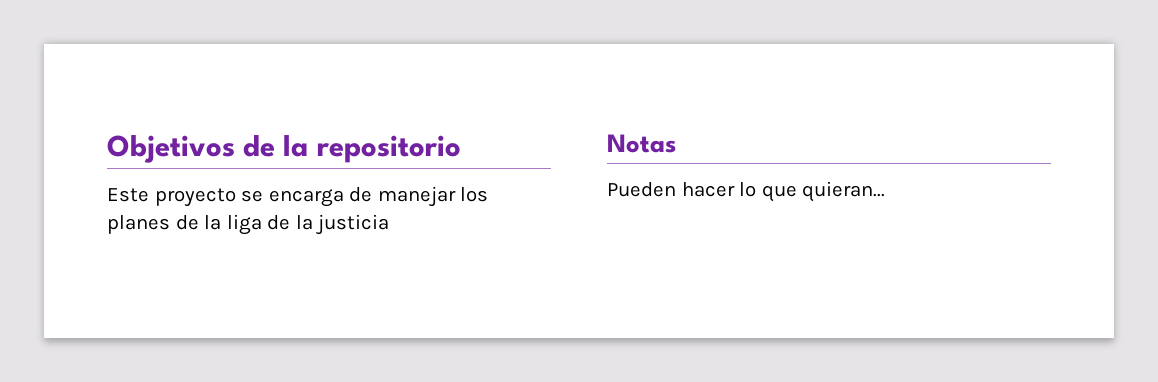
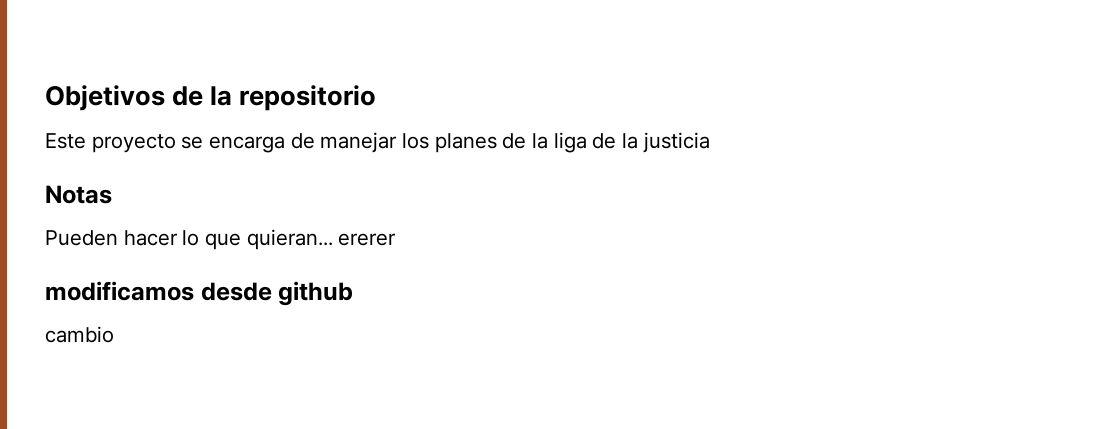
- Pueden hacer lo que quieran...
+ Pueden hacer lo que quieran... ererer
+ modificamos desde github
+ cambio

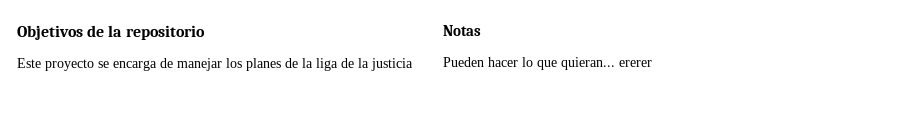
- modificamos desde github
- cambio

